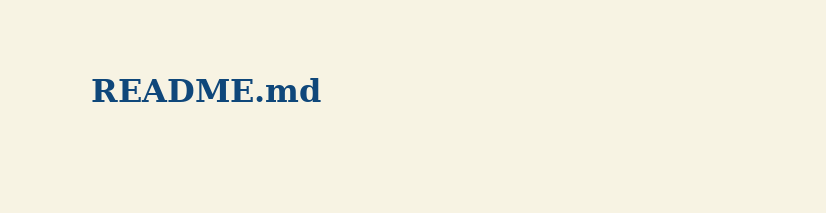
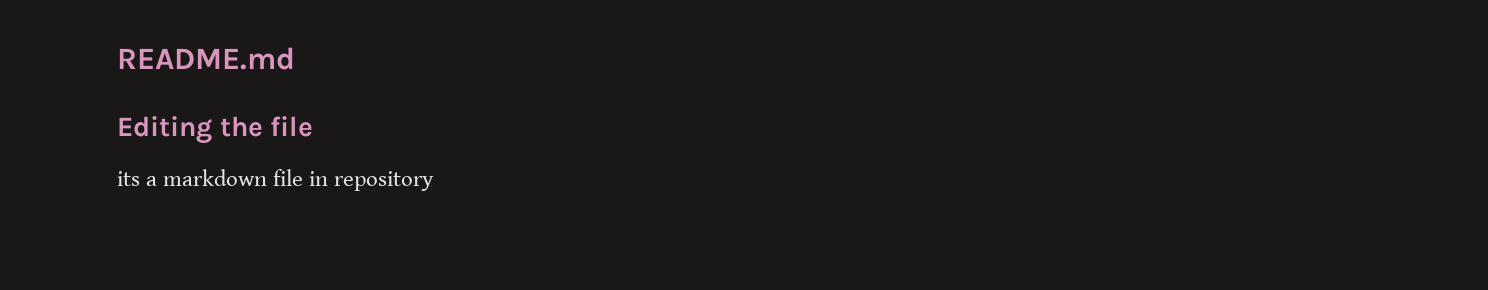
+ Editing the file
+ its a markdown file in repository

